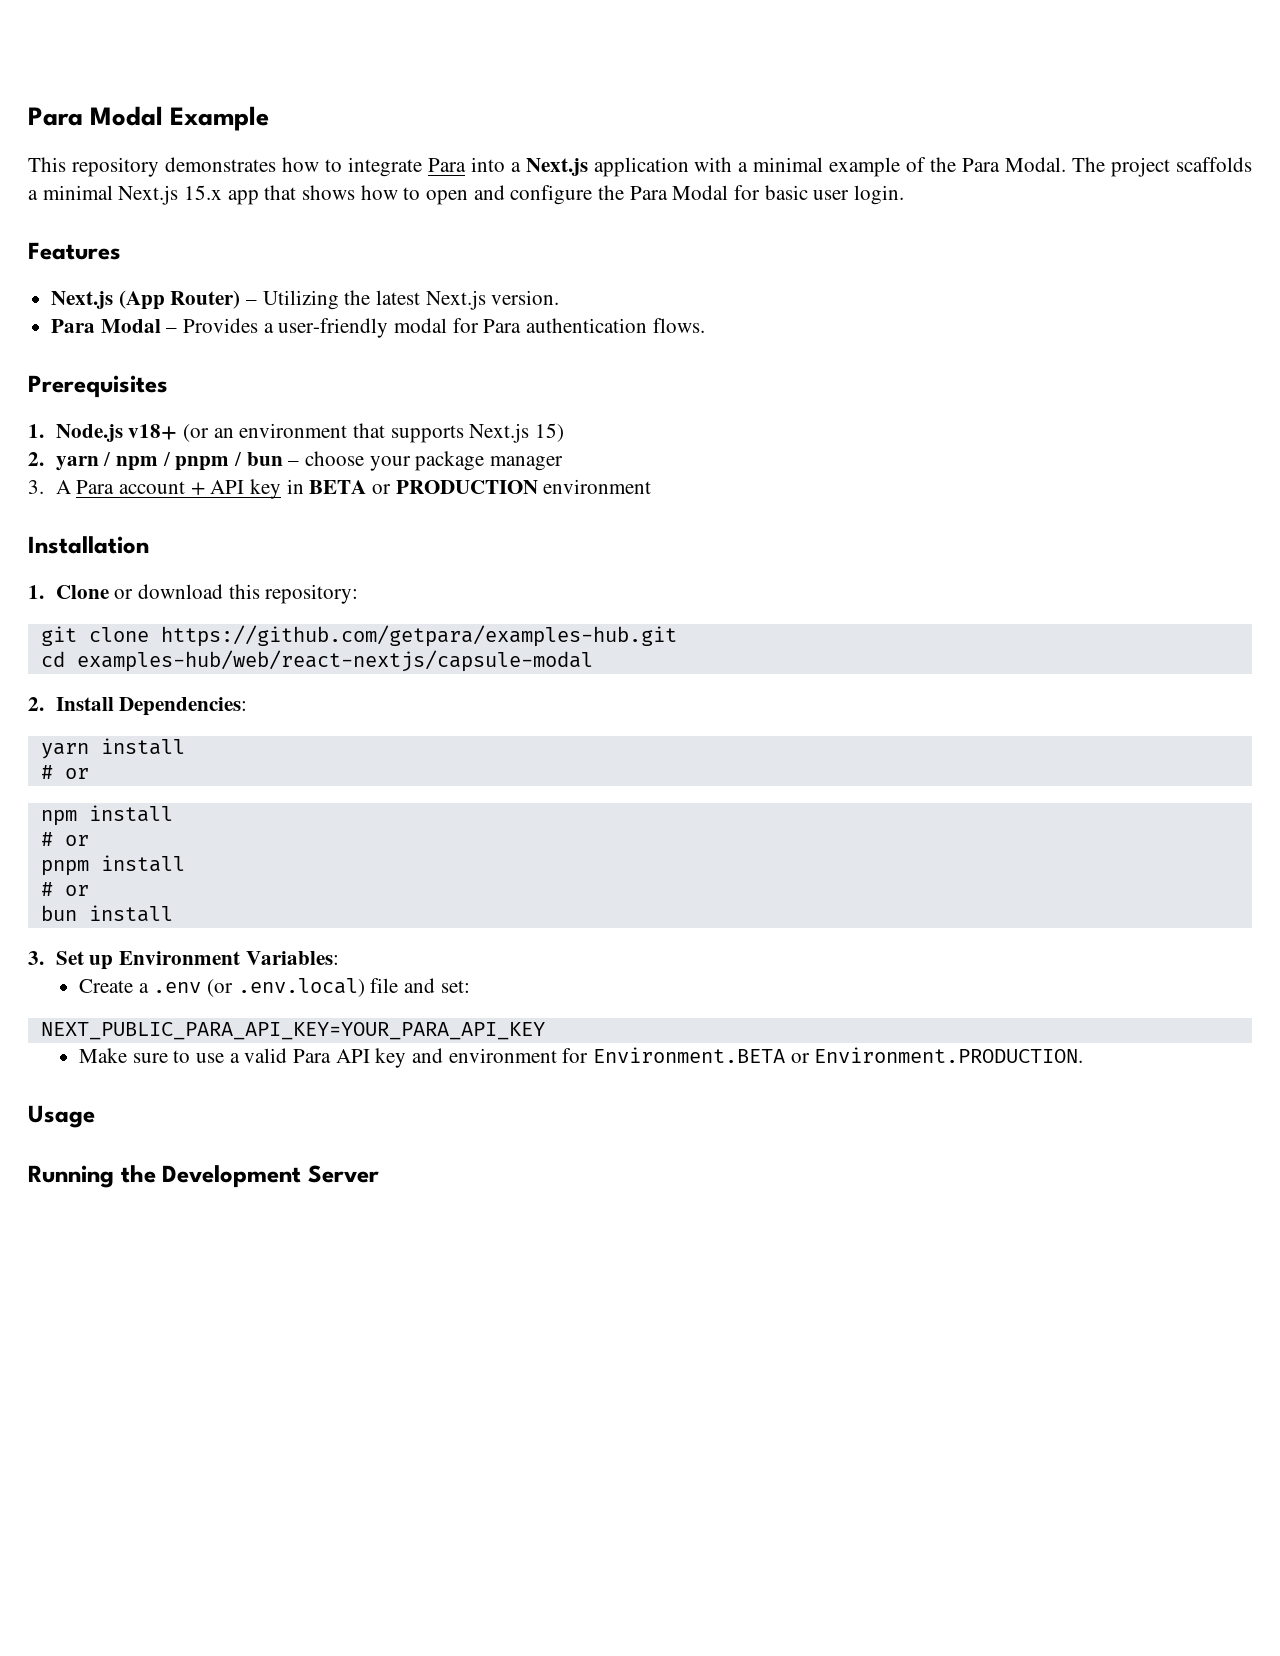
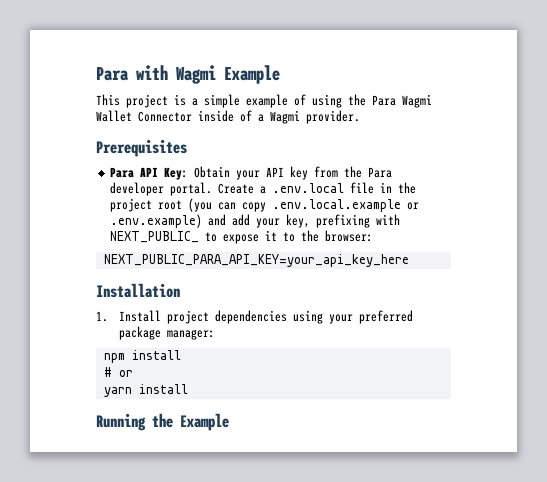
- Para Modal Example
+ Para with Wagmi Example
- This repository demonstrates how to integrate Para into a Next.js application with a minimal example of the Para Modal. The project scaffolds a minimal Next.js 15.x app that shows how to open and configure the Para Modal for basic user login.
- Features
- Next.js (App Router) – Utilizing the latest Next.js version.
- Para Modal – Provides a user-friendly modal for Para authentication flows.
+ This project is a simple example of using the Para Wagmi Wallet Connector inside of a Wagmi provider.
  Prerequisites
- 1. Node.js v18+ (or an environment that supports Next.js 15)
- 2. yarn / npm / pnpm / bun – choose your package manager
- 3. A Para account + API key in BETA or PRODUCTION environment
+ Para API Key: Obtain your API key from the Para developer portal. Create a .env.local file in the project root (you can copy .env.local.example or .env.example) and add your key, prefixing with NEXT_PUBLIC_ to expose it to the browser:
+ NEXT_PUBLIC_PARA_API_KEY=your_api_key_here
  Installation
- 1. Clone or download this repository:
- git clone https://github.com/getpara/examples-hub.git
- cd examples-hub/web/react-nextjs/capsule-modal
- 2. Install Dependencies:
- yarn install
- # or
+ 1. Install project dependencies using your preferred package manager:
- pnpm install
- # or
- bun install
- 3. Set up Environment Variables:
- Create a .env (or .env.local) file and set:
- NEXT_PUBLIC_PARA_API_KEY=YOUR_PARA_API_KEY
- Make sure to use a valid Para API key and environment for Environment.BETA or Environment.PRODUCTION.
- Usage
+ yarn install
- Running the Development Server
+ Running the Example

